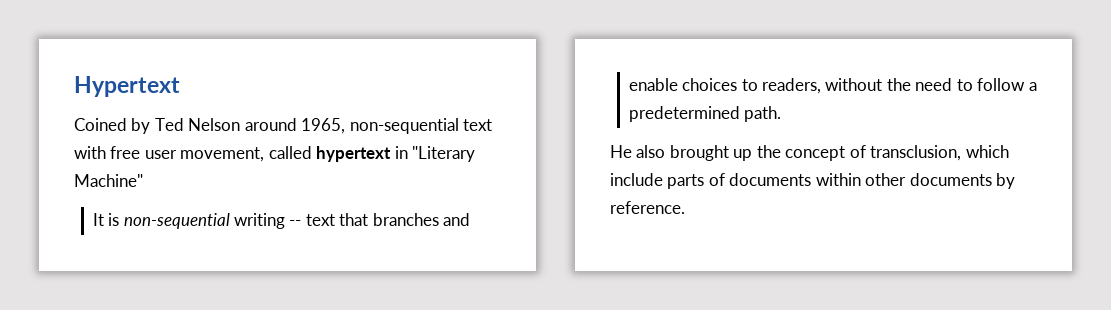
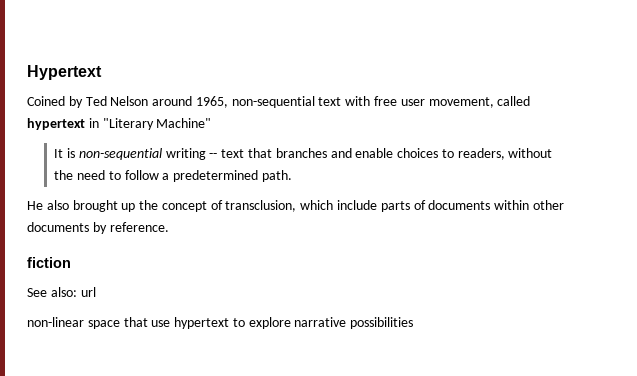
+ fiction
+ See also: url
+ non-linear space that use hypertext to explore narrative possibilities

